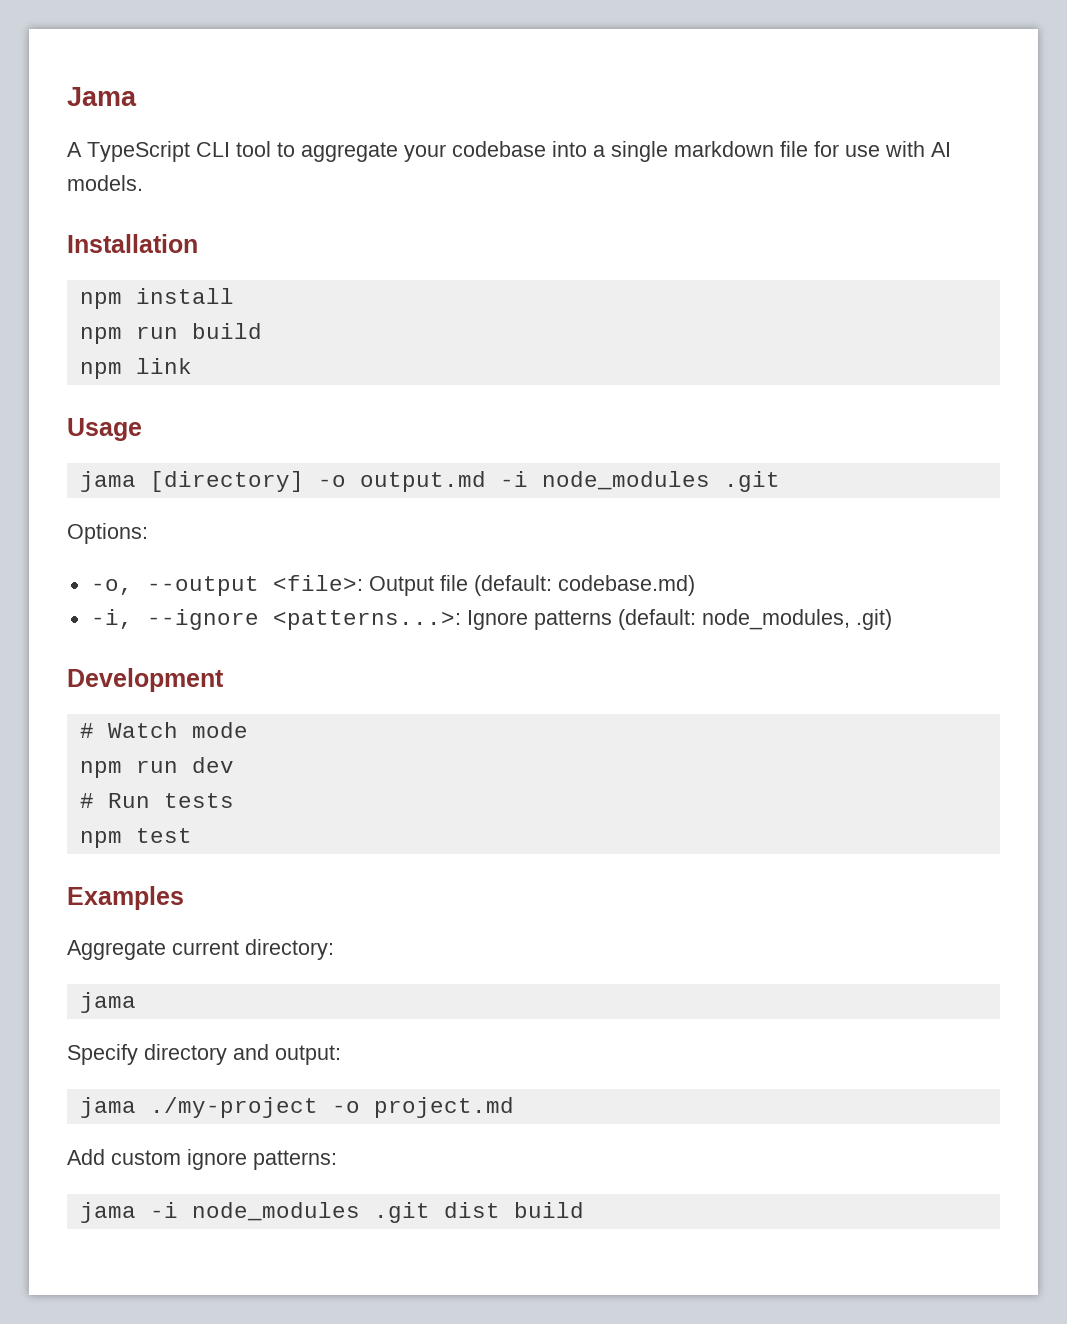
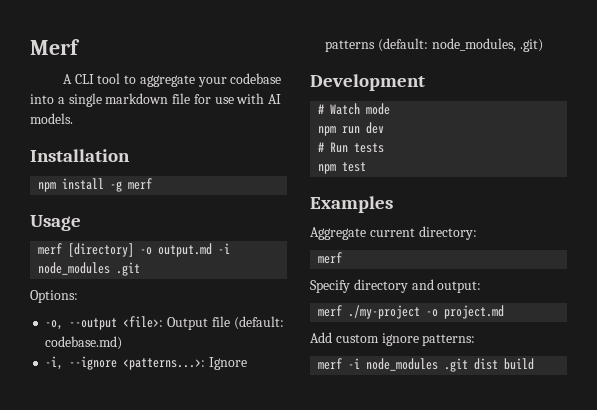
- Jama
+ Merf
- A TypeScript CLI tool to aggregate your codebase into a single markdown file for use with AI models.
+ A CLI tool to aggregate your codebase into a single markdown file for use with AI models.
- npm install
- npm run build
- npm link
+ npm install -g merf
- jama [directory] -o output.md -i node_modules .git
+ merf [directory] -o output.md -i node_modules .git
  Aggregate current directory:
- jama
+ merf
- jama ./my-project -o project.md
+ merf ./my-project -o project.md
- jama -i node_modules .git dist build
+ merf -i node_modules .git dist build

